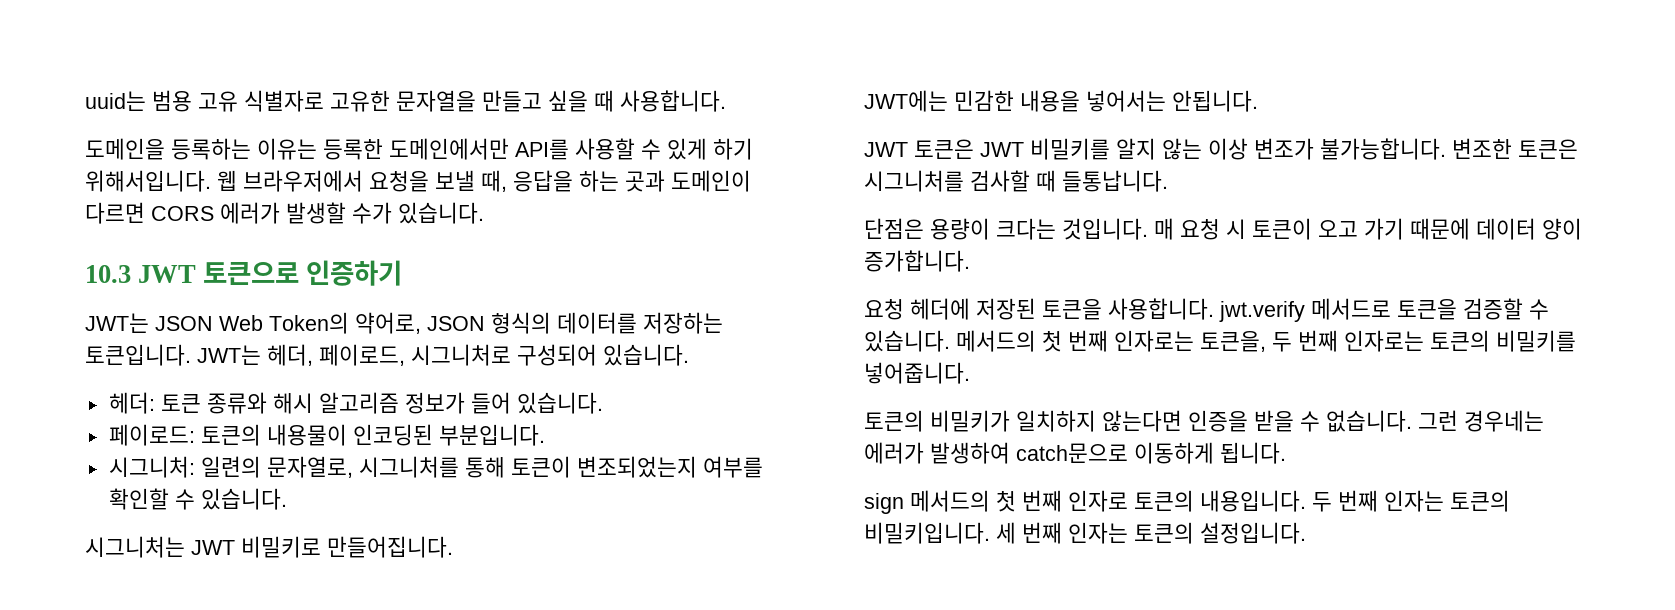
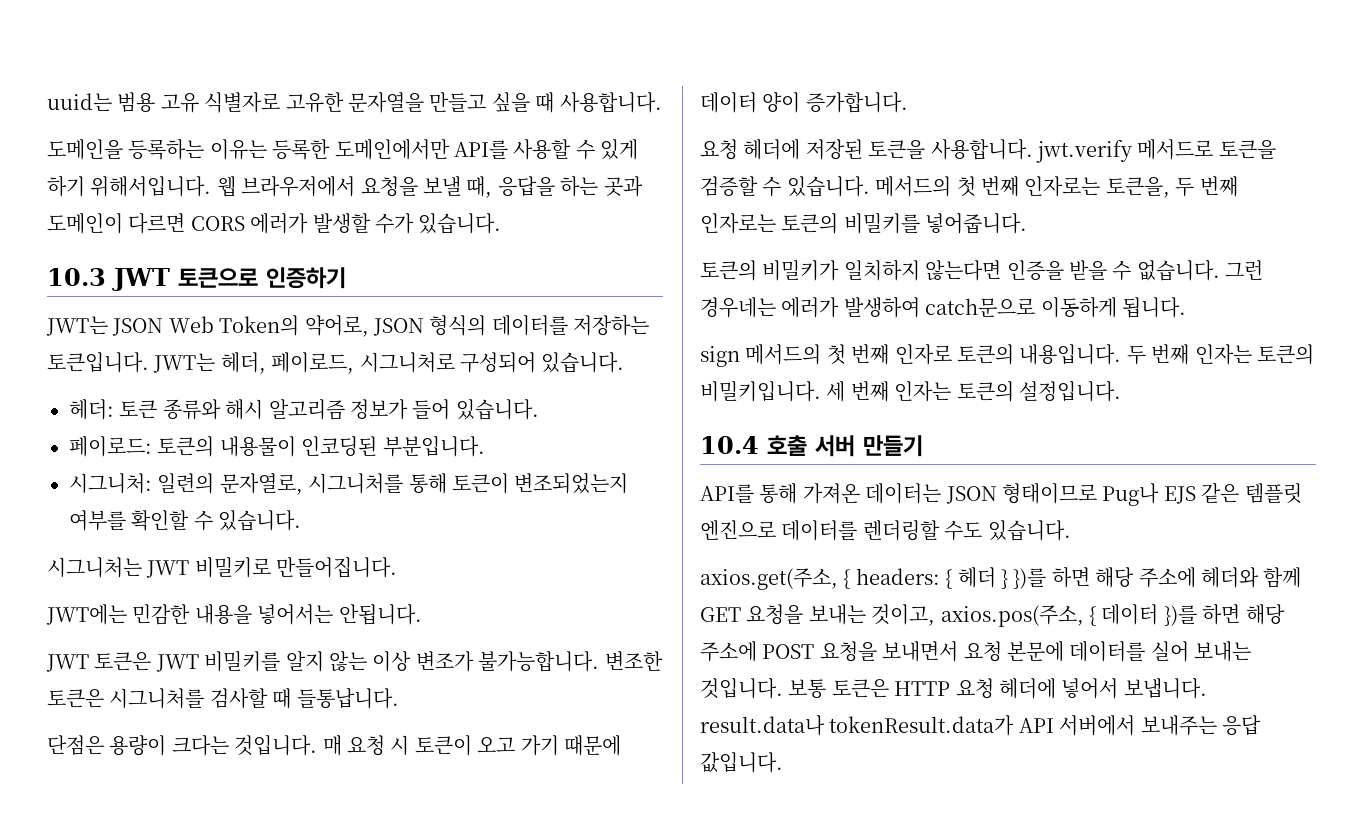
+ 10.4 호출 서버 만들기
+ API를 통해 가져온 데이터는 JSON 형태이므로 Pug나 EJS 같은 템플릿 엔진으로 데이터를 렌더링할 수도 있습니다.
+ axios.get(주소, { headers: { 헤더 } })를 하면 해당 주소에 헤더와 함께 GET 요청을 보내는 것이고, axios.pos(주소, { 데이터 })를 하면 해당 주소에 POST 요청을 보내면서 요청 본문에 데이터를 실어 보내는 것입니다. 보통 토큰은 HTTP 요청 헤더에 넣어서 보냅니다. result.data나 tokenResult.data가 API 서버에서 보내주는 응답 값입니다.

